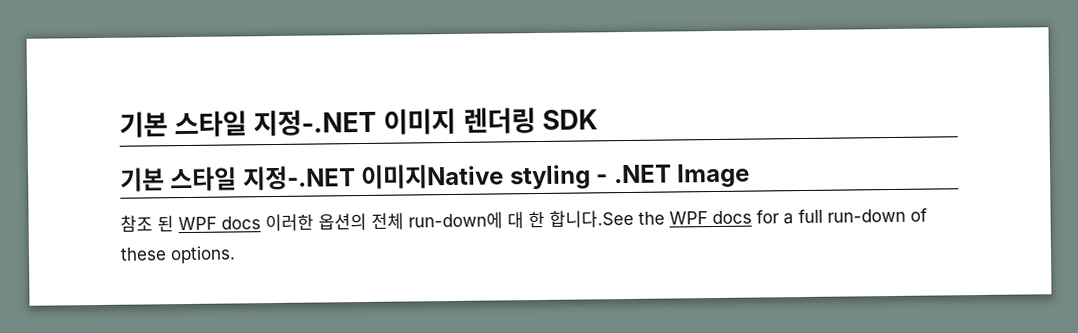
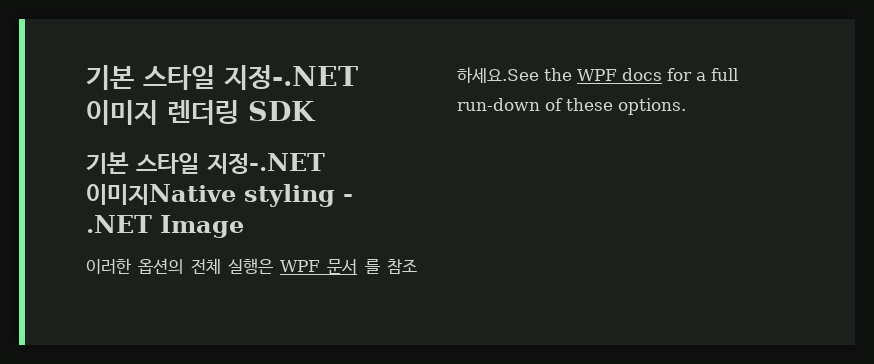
- 참조 된 WPF docs 이러한 옵션의 전체 run-down에 대 한 합니다.See the WPF docs for a full run-down of these options.
+ 이러한 옵션의 전체 실행은 WPF 문서 를 참조 하세요.See the WPF docs for a full run-down of these options.

